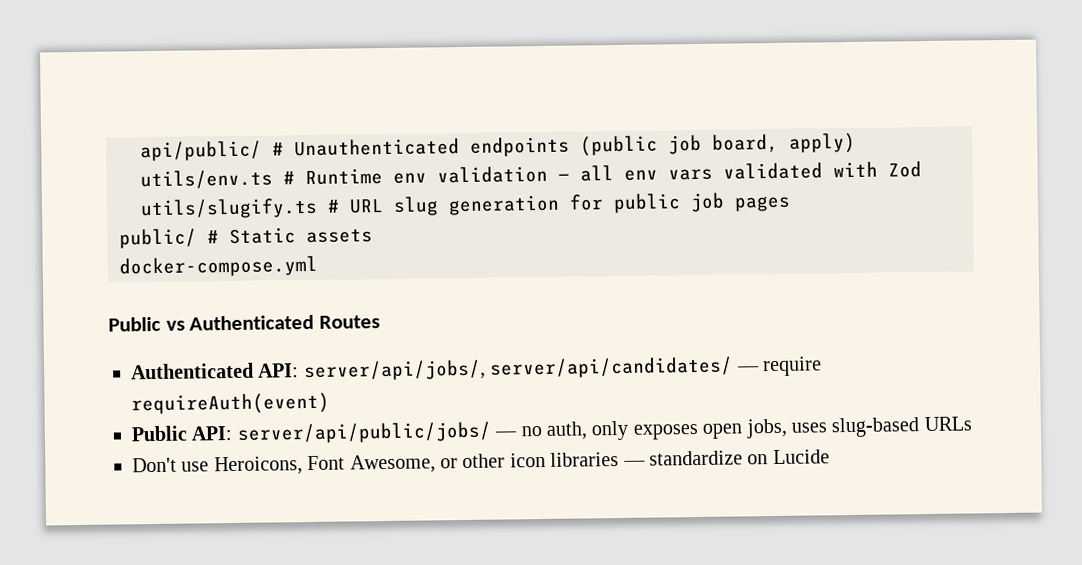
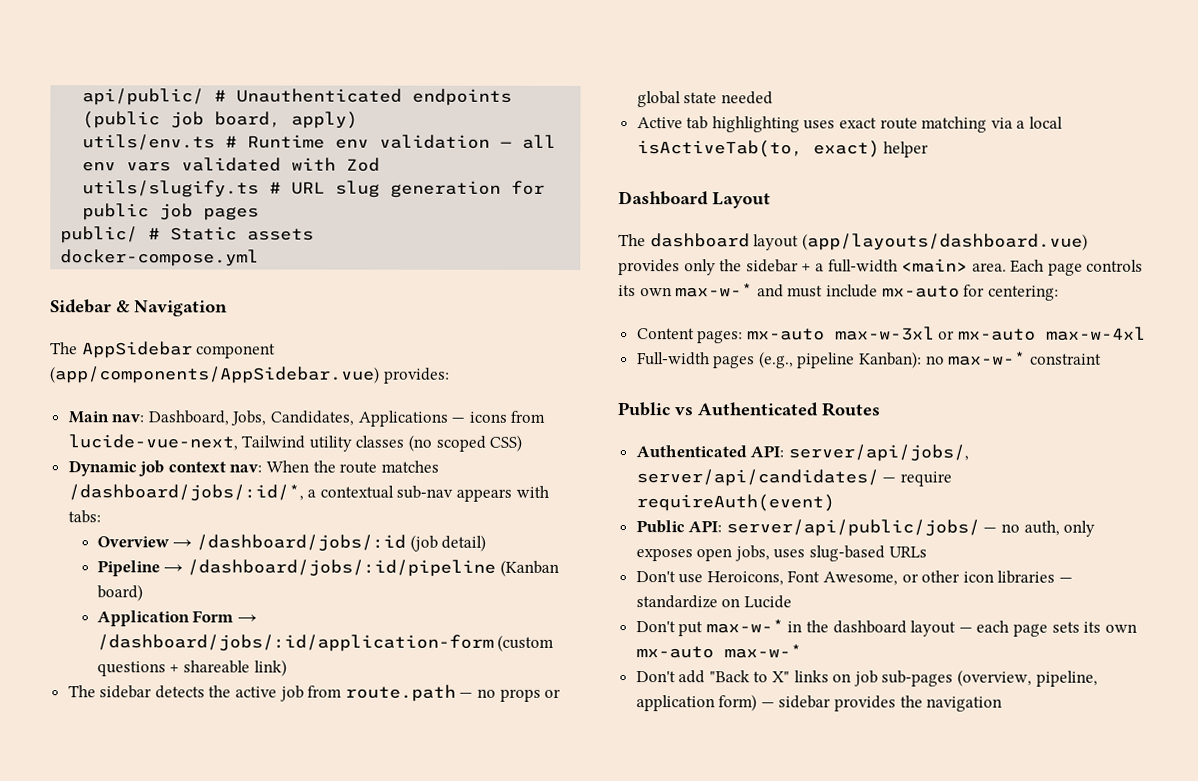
+ Sidebar & Navigation
+ The AppSidebar component (app/components/AppSidebar.vue) provides:
+ Main nav: Dashboard, Jobs, Candidates, Applications — icons from lucide-vue-next, Tailwind utility classes (no scoped CSS)
+ Dynamic job context nav: When the route matches /dashboard/jobs/:id/*, a contextual sub-nav appears with tabs:
+ Overview → /dashboard/jobs/:id (job detail)
+ Pipeline → /dashboard/jobs/:id/pipeline (Kanban board)
+ Application Form → /dashboard/jobs/:id/application-form (custom questions + shareable link)
+ The sidebar detects the active job from route.path — no props or global state needed
+ Active tab highlighting uses exact route matching via a local isActiveTab(to, exact) helper
+ Dashboard Layout
+ The dashboard layout (app/layouts/dashboard.vue) provides only the sidebar + a full-width <main> area. Each page controls its own max-w-* and must include mx-auto for centering:
+ Content pages: mx-auto max-w-3xl or mx-auto max-w-4xl
+ Full-width pages (e.g., pipeline Kanban): no max-w-* constraint
+ Don't put max-w-* in the dashboard layout — each page sets its own mx-auto max-w-*
+ Don't add "Back to X" links on job sub-pages (overview, pipeline, application form) — sidebar provides the navigation

